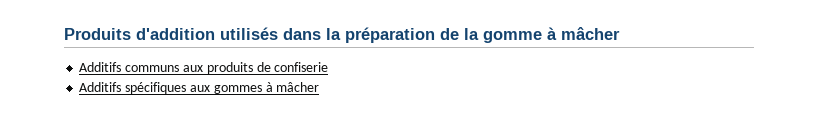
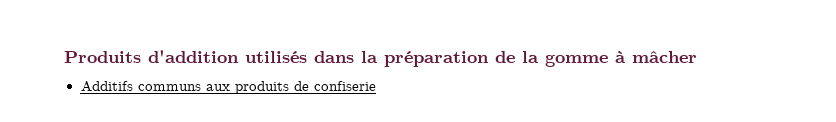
- Additifs spécifiques aux gommes à mâcher

